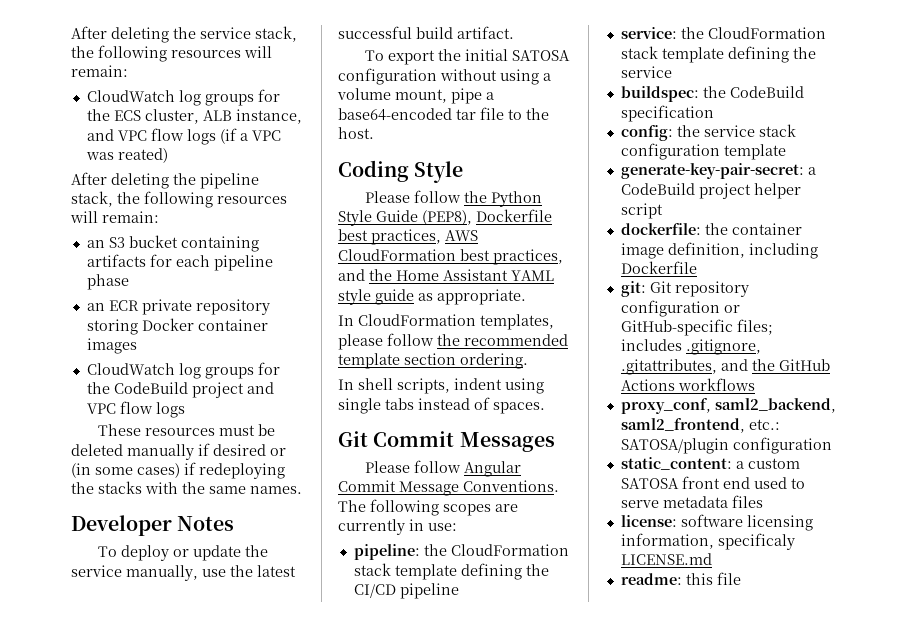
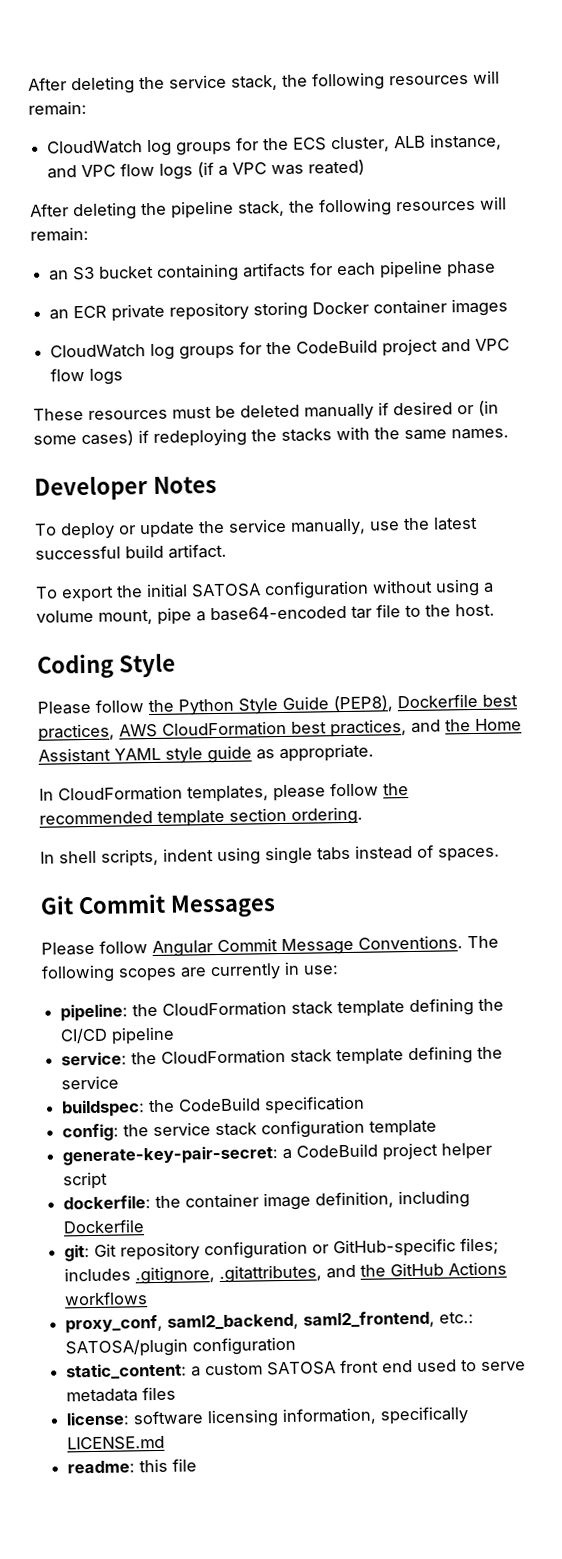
- license: software licensing information, specificaly LICENSE.md
+ license: software licensing information, specifically LICENSE.md

